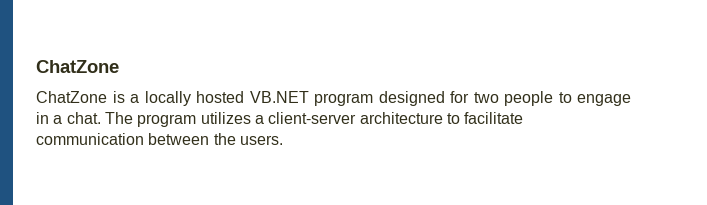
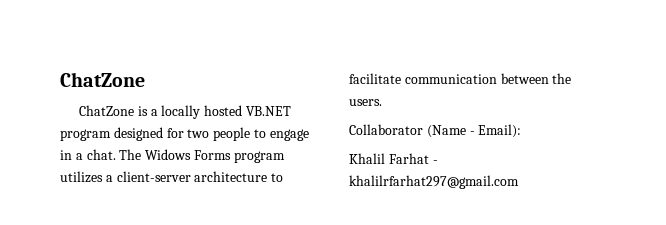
- The program utilizes a client-server architecture to facilitate communication between the users.
+ The Widows Forms program utilizes a client-server architecture to facilitate communication between the users.
+ Collaborator (Name - Email):
+ Khalil Farhat - khalilrfarhat297@gmail.com

